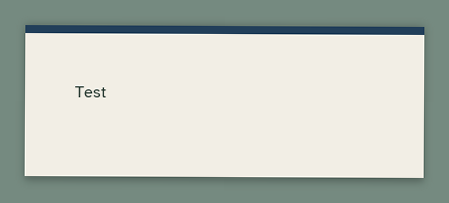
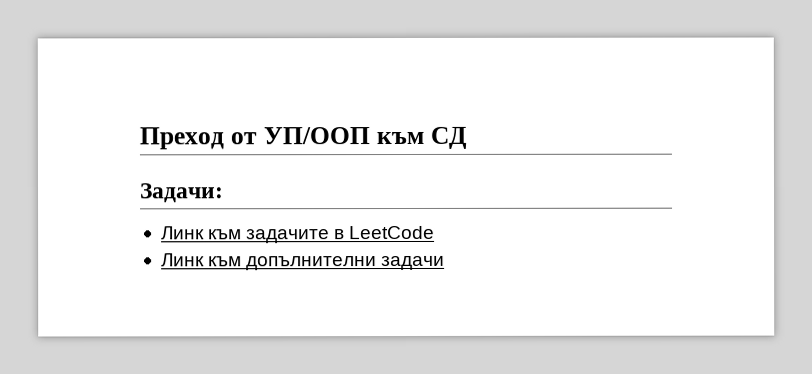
- Test
+ Преход от УП/ООП към СД
+ Задачи:
+ Линк към задачите в LeetCode
+ Линк към допълнителни задачи

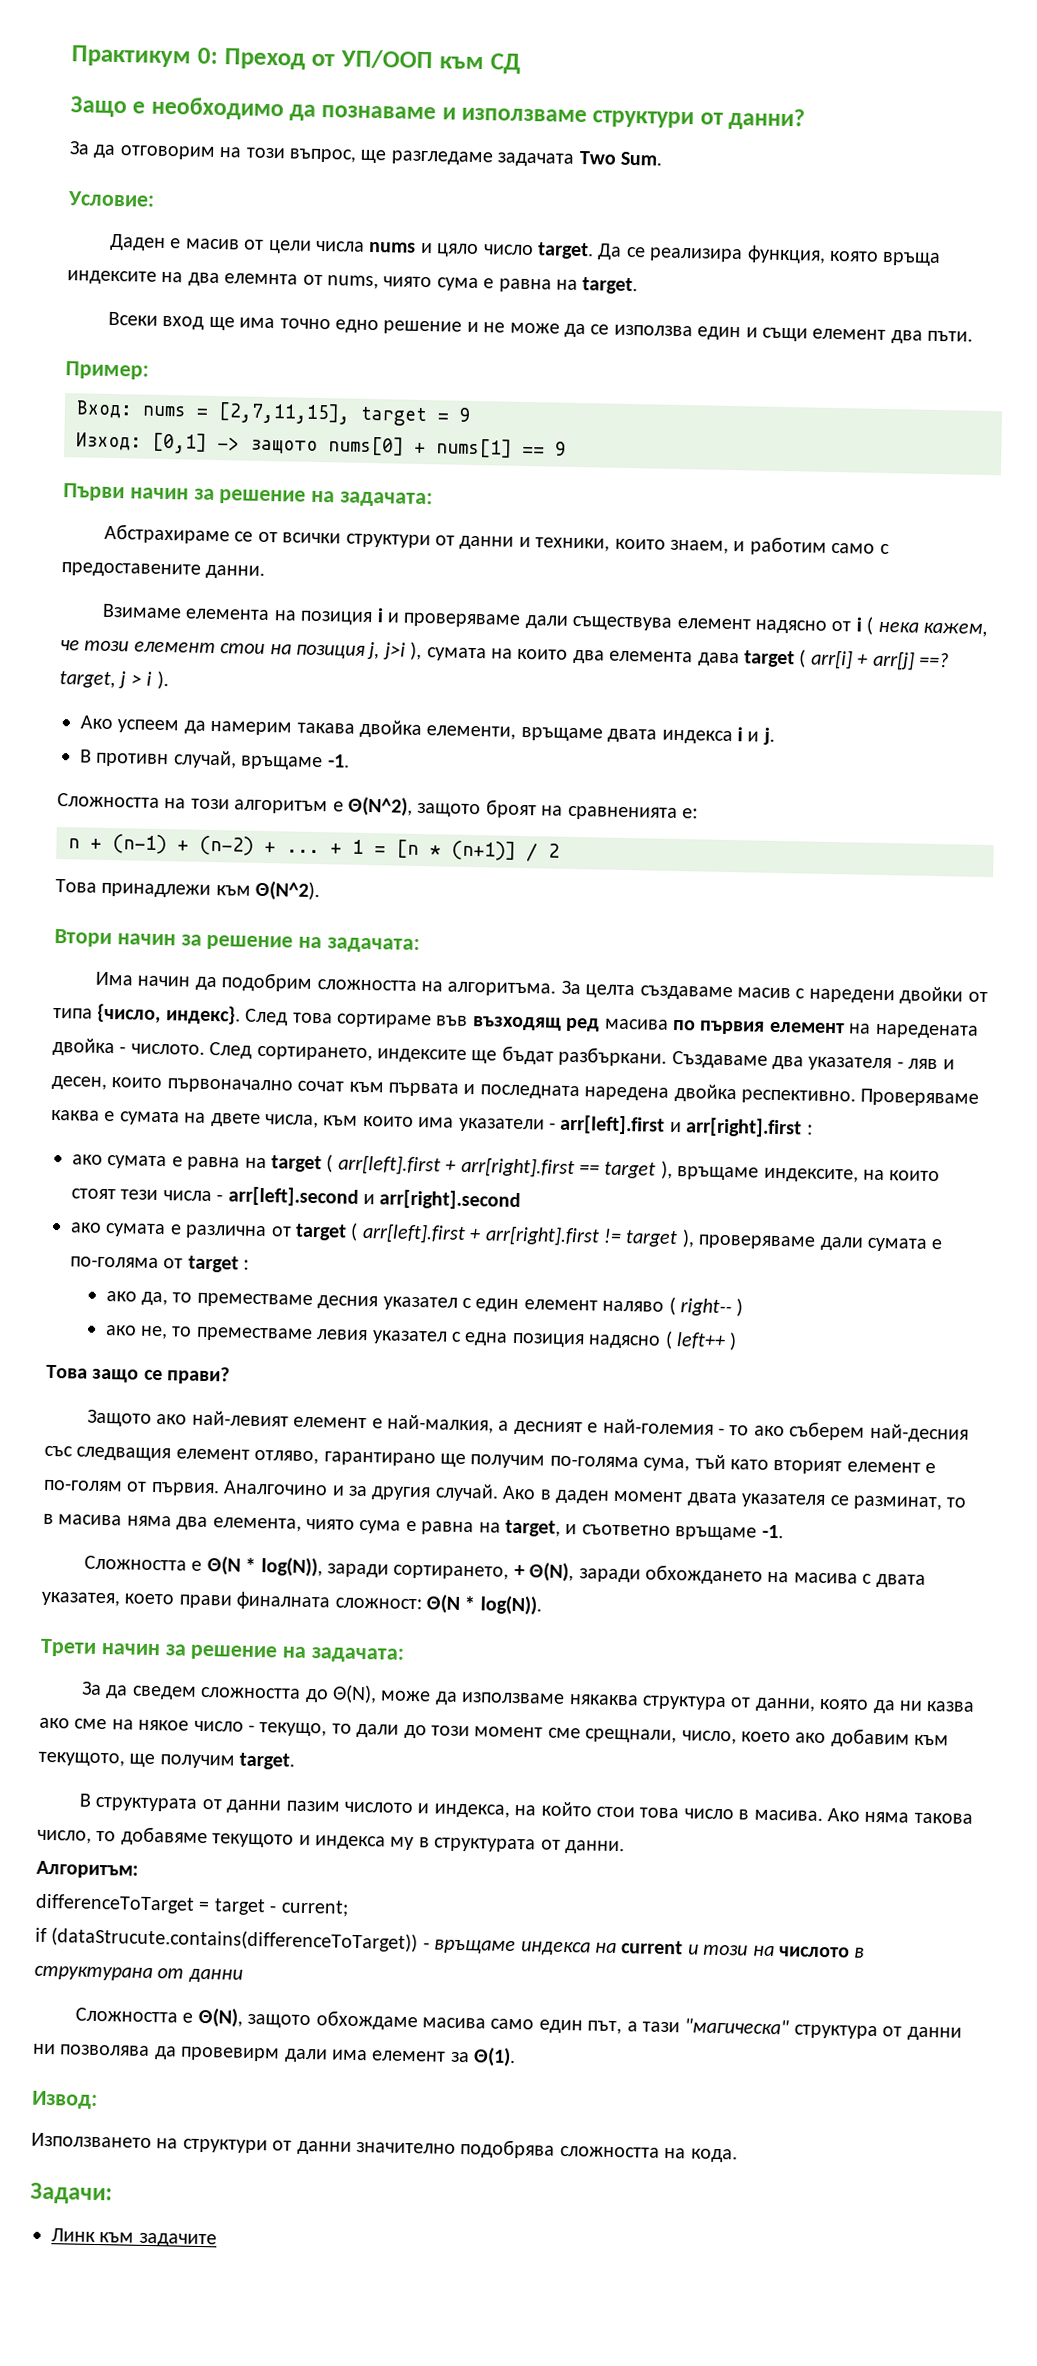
- Преход от УП/ООП към СД
+ Практикум 0: Преход от УП/ООП към СД
+ Защо е необходимо да познаваме и използваме структури от данни?
+ За да отговорим на този въпрос, ще разгледаме задачата Two Sum.
+ Условие:
+ Даден е масив от цели числа nums и цяло число target. Да се реализира функция, която връща индексите на два елемнта от nums, чиято сума е равна на target.
+ Всеки вход ще има точно едно решение и не може да се използва един и същи елемент два пъти.
+ Пример:
+ Вход: nums = [2,7,11,15], target = 9
+ Изход: [0,1] -> защото nums[0] + nums[1] == 9
+ Първи начин за решение на задачата:
+ Абстрахираме се от всички структури от данни и техники, които знаем, и работим само с предоставените данни.
+ Взимаме елемента на позиция i и проверяваме дали съществува елемент надясно от i ( нека кажем, че този елемент стои на позиция j, j>i ), сумата на които два елемента дава target ( arr[i] + arr[j] ==? target, j > i ).
+ Ако успеем да намерим такава двойка елементи, връщаме двата индекса i и j.
+ В противн случай, връщаме -1.
+ Сложността на този алгоритъм е Θ(N^2), защото броят на сравненията е:
+ n + (n-1) + (n-2) + ... + 1 = [n * (n+1)] / 2
+ Това принадлежи към Θ(N^2).
+ Втори начин за решение на задачата:
+ Има начин да подобрим сложността на алгоритъма. За целта създаваме масив с наредени двойки от типа {число, индекс}. След това сортираме във възходящ ред масива по първия елемент на наредената двойка - числото. След сортирането, индексите ще бъдат разбъркани. Създаваме два указателя - ляв и десен, които първоначално сочат към първата и последната наредена двойка респективно. Проверяваме каква е сумата на двете числа, към които има указатели - arr[left].first и arr[right].first :
+ aко сумата е равна на target ( arr[left].first + arr[right].first == target ), връщаме индексите, на които стоят тези числа - arr[left].second и arr[right].second
+ aко сумата е различна от target ( arr[left].first + arr[right].first != target ), проверяваме дали сумата е по-голяма от target :
+ ако да, то преместваме десния указател с един елемент наляво ( right-- )
+ ако не, то премествамe левия указател с една позиция надясно ( left++ )
+ Това защо се прави?
+ Защото ако най-левият елемент е най-малкия, а десният е най-големия - то ако съберем най-десния със следващия елемент отляво, гарантирано ще получим по-голяма сума, тъй като вторият елемент е по-голям от първия. Аналгочино и за другия случай. Ако в даден момент двата указателя се разминат, то в масива няма два елемента, чиято сума е равна на target, и съответно връщаме -1.
+ Сложността е Θ(N * log(N)), заради сортирането, + Θ(N), заради обхождането на масива с двата указатея, което прави финалната сложност: Θ(N * log(N)).
+ Трети начин за решение на задачата:
+ За да сведем сложността до Θ(N), може да използваме някаква структура от данни, която да ни казва ако сме на някое число - текущо, то дали до този момент сме срещнали, число, което ако добавим към текущото, ще получим target.
+ В структурата от данни пазим числото и индекса, на който стои това число в масива. Ако няма такова число, то добавяме текущото и индекса му в структурата от данни.
+ Алгоритъм:
+ differenceToTarget = target - current;
+ if (dataStrucute.contains(differenceToTarget)) - връщаме индекса на current и този на числото в структурана от данни
+ Сложността е Θ(N), защото обхождаме масива само един път, а тази "магическа" структура от данни ни позволява да провевирм дали има елемент за Θ(1).
+ Извод:
+ Използването на структури от данни значително подобрява сложността на кода.
  Задачи:
- Линк към задачите в LeetCode
- Линк към допълнителни задачи
+ Линк към задачите

